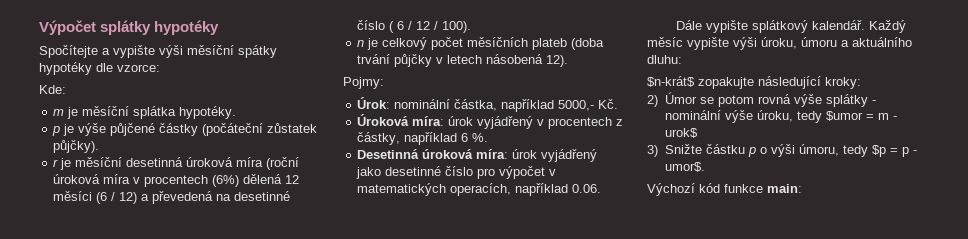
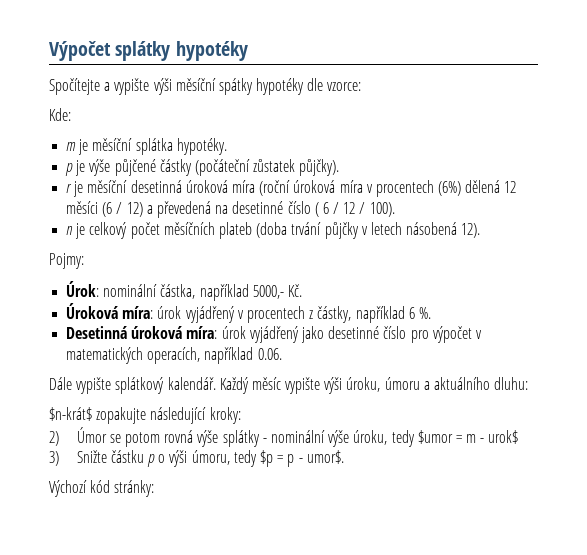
- Výchozí kód funkce main:
+ Výchozí kód stránky:

